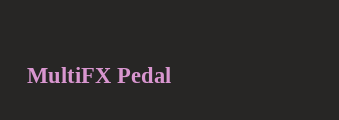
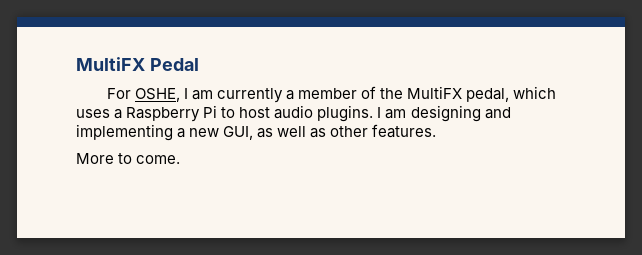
+ For OSHE, I am currently a member of the MultiFX pedal, which uses a Raspberry Pi to host audio plugins. I am designing and implementing a new GUI, as well as other features.
+ More to come.

